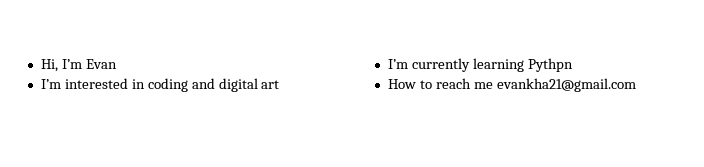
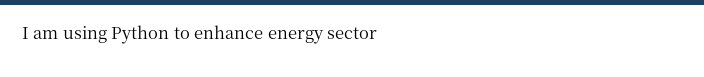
- Hi, I’m Evan
- I’m interested in coding and digital art
- I’m currently learning Pythpn
- How to reach me evankha21@gmail.com
+ I am using Python to enhance energy sector

